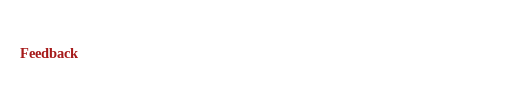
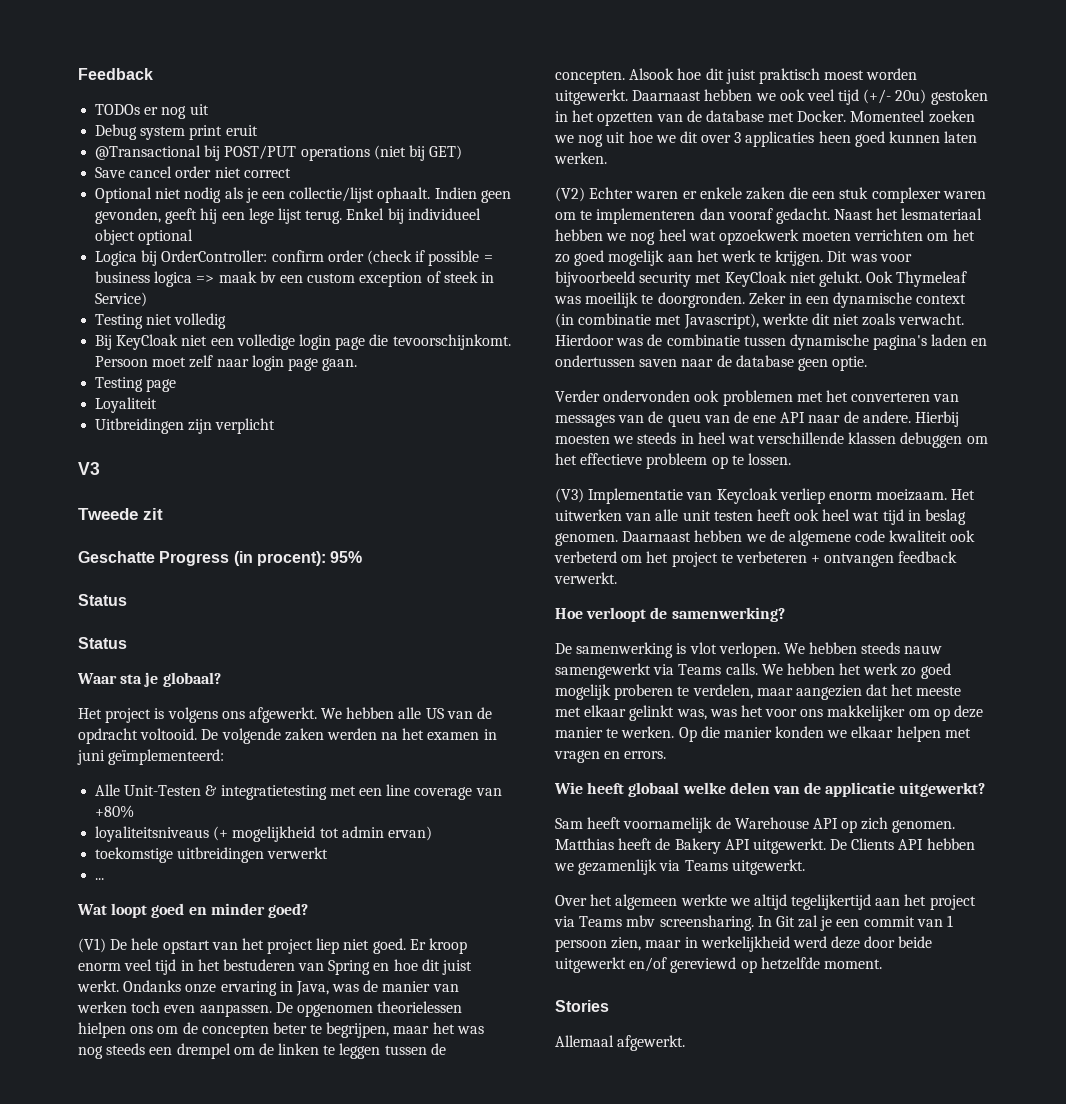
+ TODOs er nog uit
+ Debug system print eruit
+ @Transactional bij POST/PUT operations (niet bij GET)
+ Save cancel order niet correct
+ Optional niet nodig als je een collectie/lijst ophaalt. Indien geen gevonden, geeft hij een lege lijst terug. Enkel bij individueel object optional
+ Logica bij OrderController: confirm order (check if possible = business logica => maak bv een custom exception of steek in Service)
+ Testing niet volledig
+ Bij KeyCloak niet een volledige login page die tevoorschijnkomt. Persoon moet zelf naar login page gaan.
+ Testing page
+ Loyaliteit
+ Uitbreidingen zijn verplicht
+ V3
+ Tweede zit
+ Geschatte Progress (in procent): 95%
+ Status
+ Status
+ Waar sta je globaal?
+ Het project is volgens ons afgewerkt. We hebben alle US van de opdracht voltooid. De volgende zaken werden na het examen in juni geïmplementeerd:
+ Alle Unit-Testen & integratietesting met een line coverage van +80%
+ loyaliteitsniveaus (+ mogelijkheid tot admin ervan)
+ toekomstige uitbreidingen verwerkt
+ ...
+ Wat loopt goed en minder goed?
+ (V1) De hele opstart van het project liep niet goed. Er kroop enorm veel tijd in het bestuderen van Spring en hoe dit juist werkt. Ondanks onze ervaring in Java, was de manier van werken toch even aanpassen. De opgenomen theorielessen hielpen ons om de concepten beter te begrijpen, maar het was nog steeds een drempel om de linken te leggen tussen de concepten. Alsook hoe dit juist praktisch moest worden uitgewerkt. Daarnaast hebben we ook veel tijd (+/- 20u) gestoken in het opzetten van de database met Docker. Momenteel zoeken we nog uit hoe we dit over 3 applicaties heen goed kunnen laten werken.
+ (V2) Echter waren er enkele zaken die een stuk complexer waren om te implementeren dan vooraf gedacht. Naast het lesmateriaal hebben we nog heel wat opzoekwerk moeten verrichten om het zo goed mogelijk aan het werk te krijgen. Dit was voor bijvoorbeeld security met KeyCloak niet gelukt. Ook Thymeleaf was moeilijk te doorgronden. Zeker in een dynamische context (in combinatie met Javascript), werkte dit niet zoals verwacht. Hierdoor was de combinatie tussen dynamische pagina's laden en ondertussen saven naar de database geen optie.
+ Verder ondervonden ook problemen met het converteren van messages van de queu van de ene API naar de andere. Hierbij moesten we steeds in heel wat verschillende klassen debuggen om het effectieve probleem op te lossen.
+ (V3) Implementatie van Keycloak verliep enorm moeizaam. Het uitwerken van alle unit testen heeft ook heel wat tijd in beslag genomen. Daarnaast hebben we de algemene code kwaliteit ook verbeterd om het project te verbeteren + ontvangen feedback verwerkt.
+ Hoe verloopt de samenwerking?
+ De samenwerking is vlot verlopen. We hebben steeds nauw samengewerkt via Teams calls. We hebben het werk zo goed mogelijk proberen te verdelen, maar aangezien dat het meeste met elkaar gelinkt was, was het voor ons makkelijker om op deze manier te werken. Op die manier konden we elkaar helpen met vragen en errors.
+ Wie heeft globaal welke delen van de applicatie uitgewerkt?
+ Sam heeft voornamelijk de Warehouse API op zich genomen. Matthias heeft de Bakery API uitgewerkt. De Clients API hebben we gezamenlijk via Teams uitgewerkt.
+ Over het algemeen werkte we altijd tegelijkertijd aan het project via Teams mbv screensharing. In Git zal je een commit van 1 persoon zien, maar in werkelijkheid werd deze door beide uitgewerkt en/of gereviewd op hetzelfde moment.
+ Stories
+ Allemaal afgewerkt.

